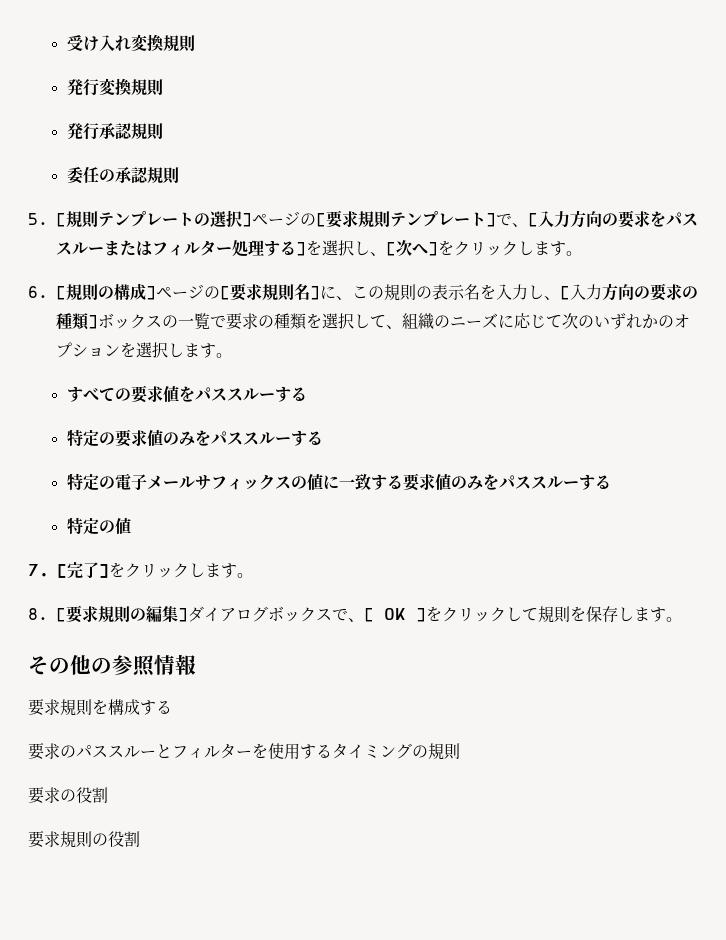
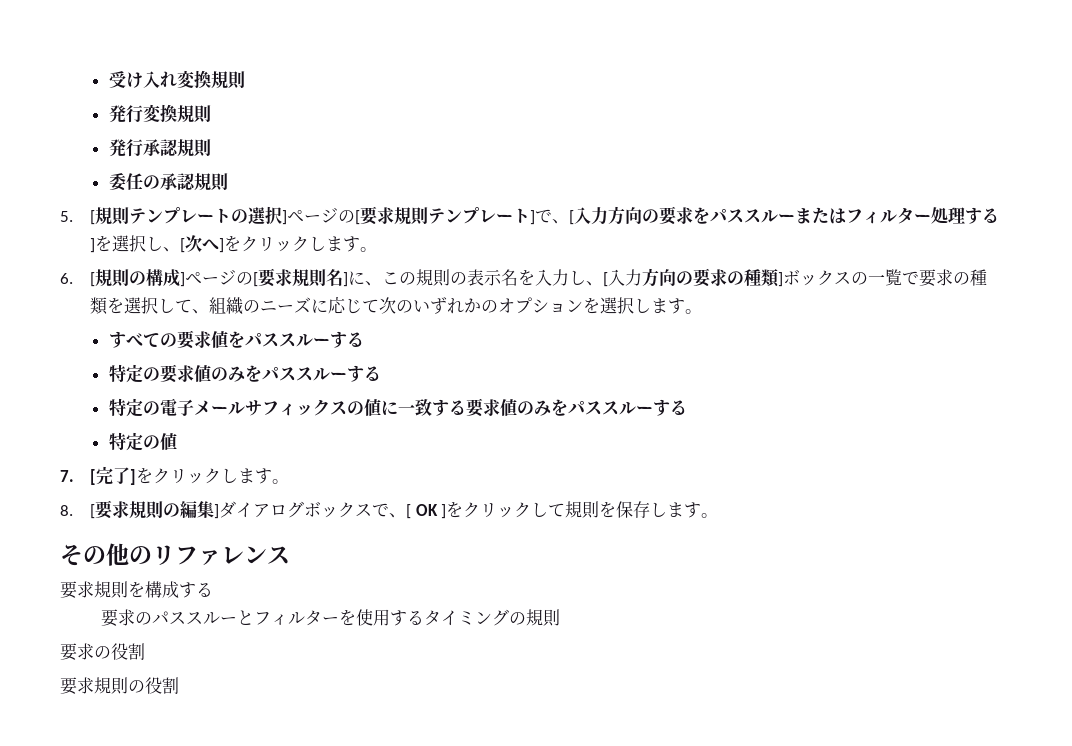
- その他の参照情報
+ その他のリファレンス

